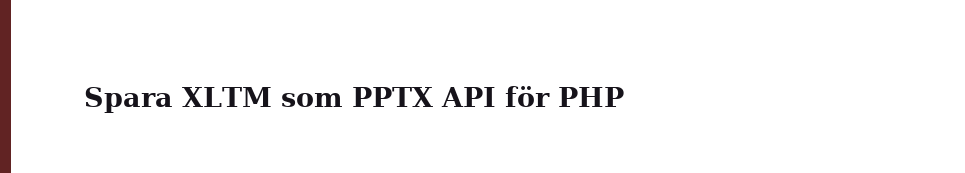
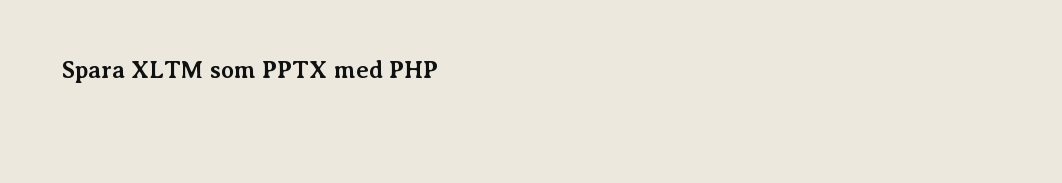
- Spara XLTM som PPTX API för PHP
+ Spara XLTM som PPTX med PHP

